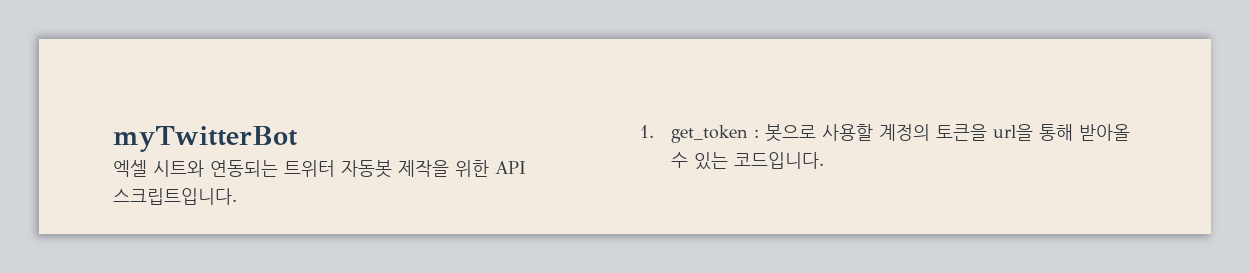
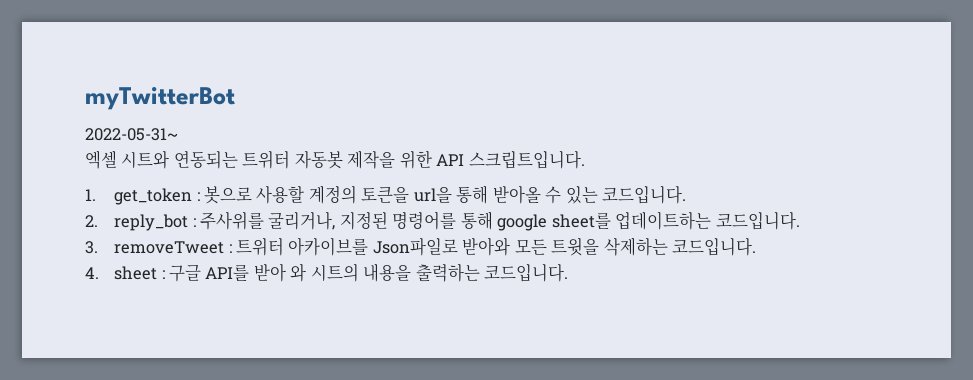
+ 2022-05-31~
+ 2. reply_bot : 주사위를 굴리거나, 지정된 명령어를 통해 google sheet를 업데이트하는 코드입니다.
+ 3. removeTweet : 트위터 아카이브를 Json파일로 받아와 모든 트윗을 삭제하는 코드입니다.
+ 4. sheet : 구글 API를 받아 와 시트의 내용을 출력하는 코드입니다.

